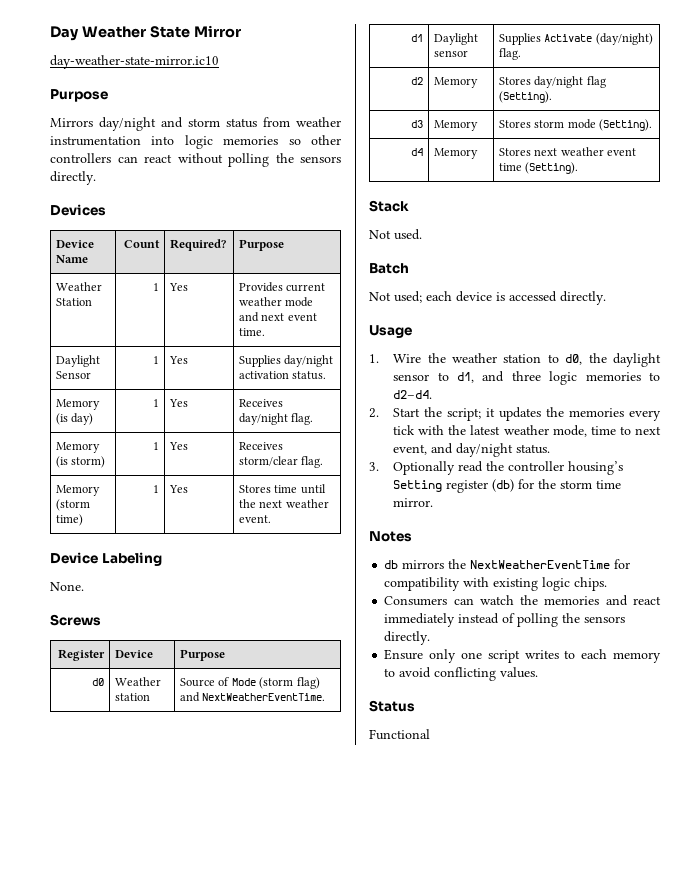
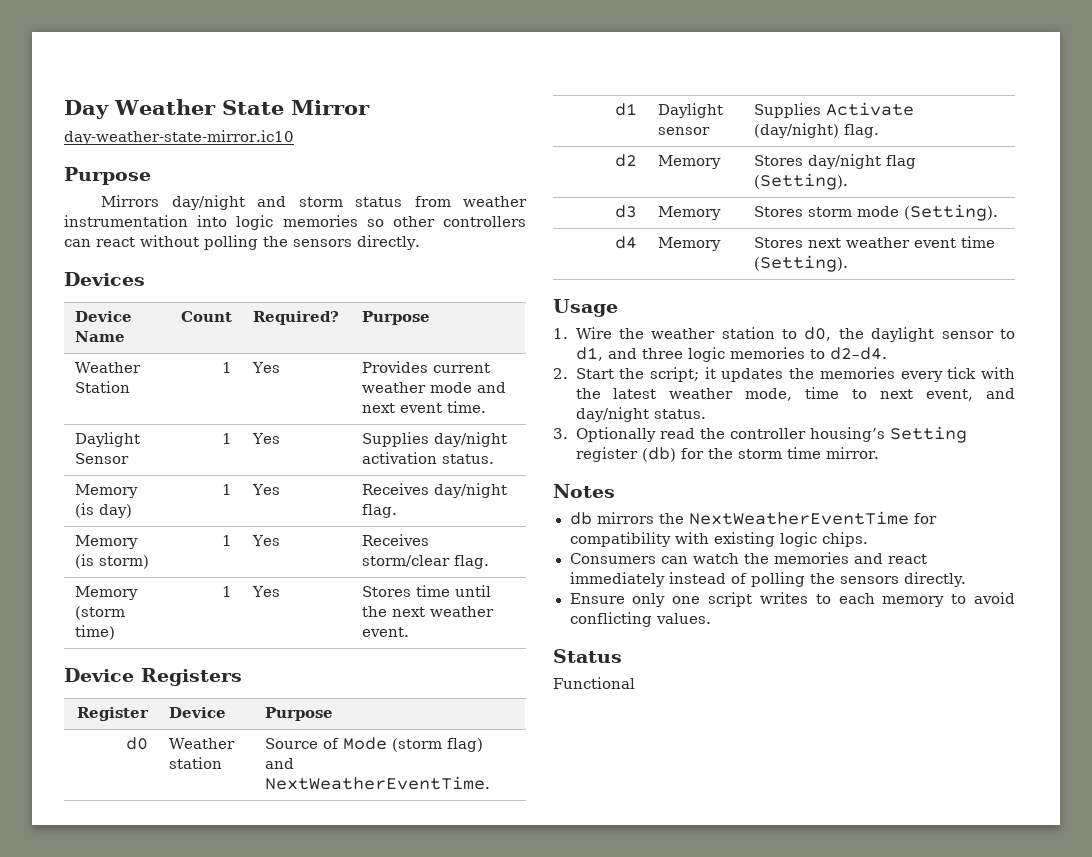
- Device Labeling
- None.
- Screws
+ Device Registers
- Stack
- Not used.
- Batch
- Not used; each device is accessed directly.

